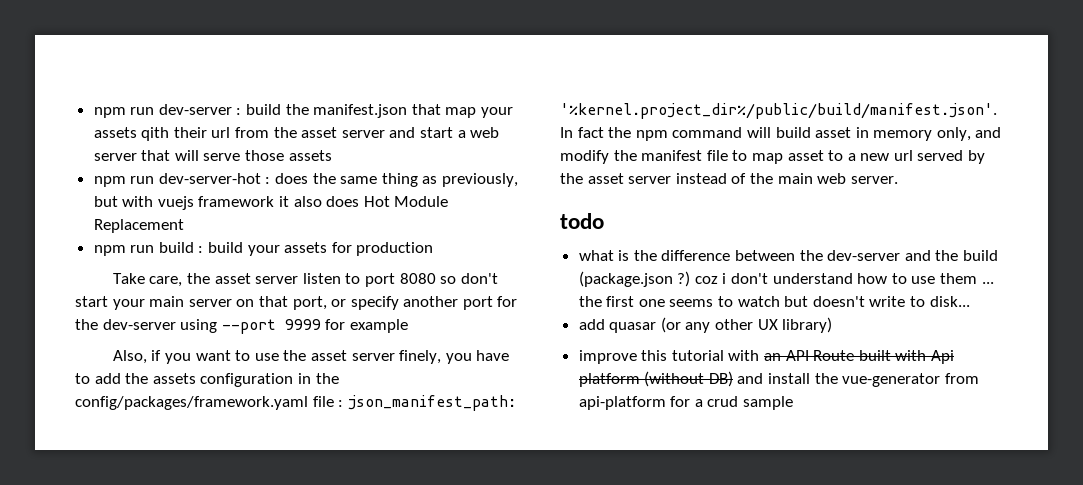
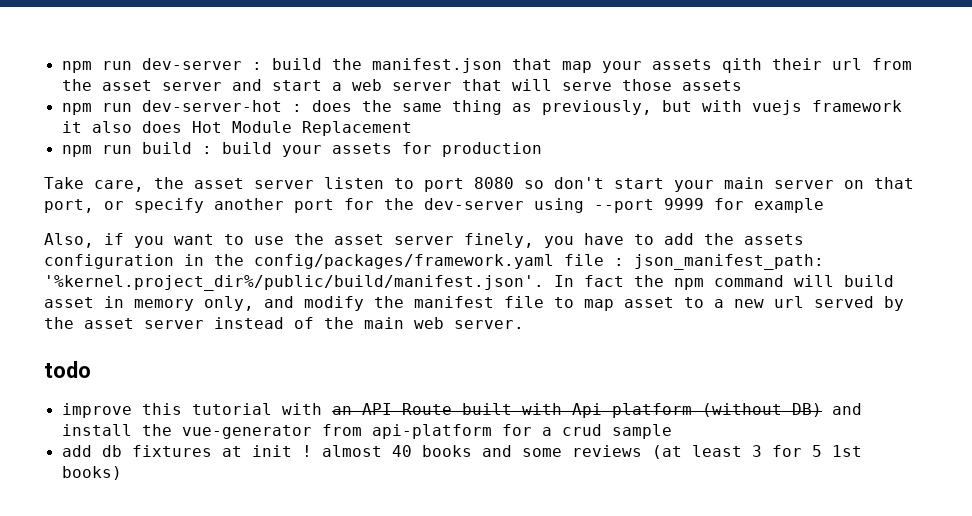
- what is the difference between the dev-server and the build (package.json ?) coz i don't understand how to use them ... the first one seems to watch but doesn't write to disk...
- add quasar (or any other UX library)
+ add db fixtures at init ! almost 40 books and some reviews (at least 3 for 5 1st books)

